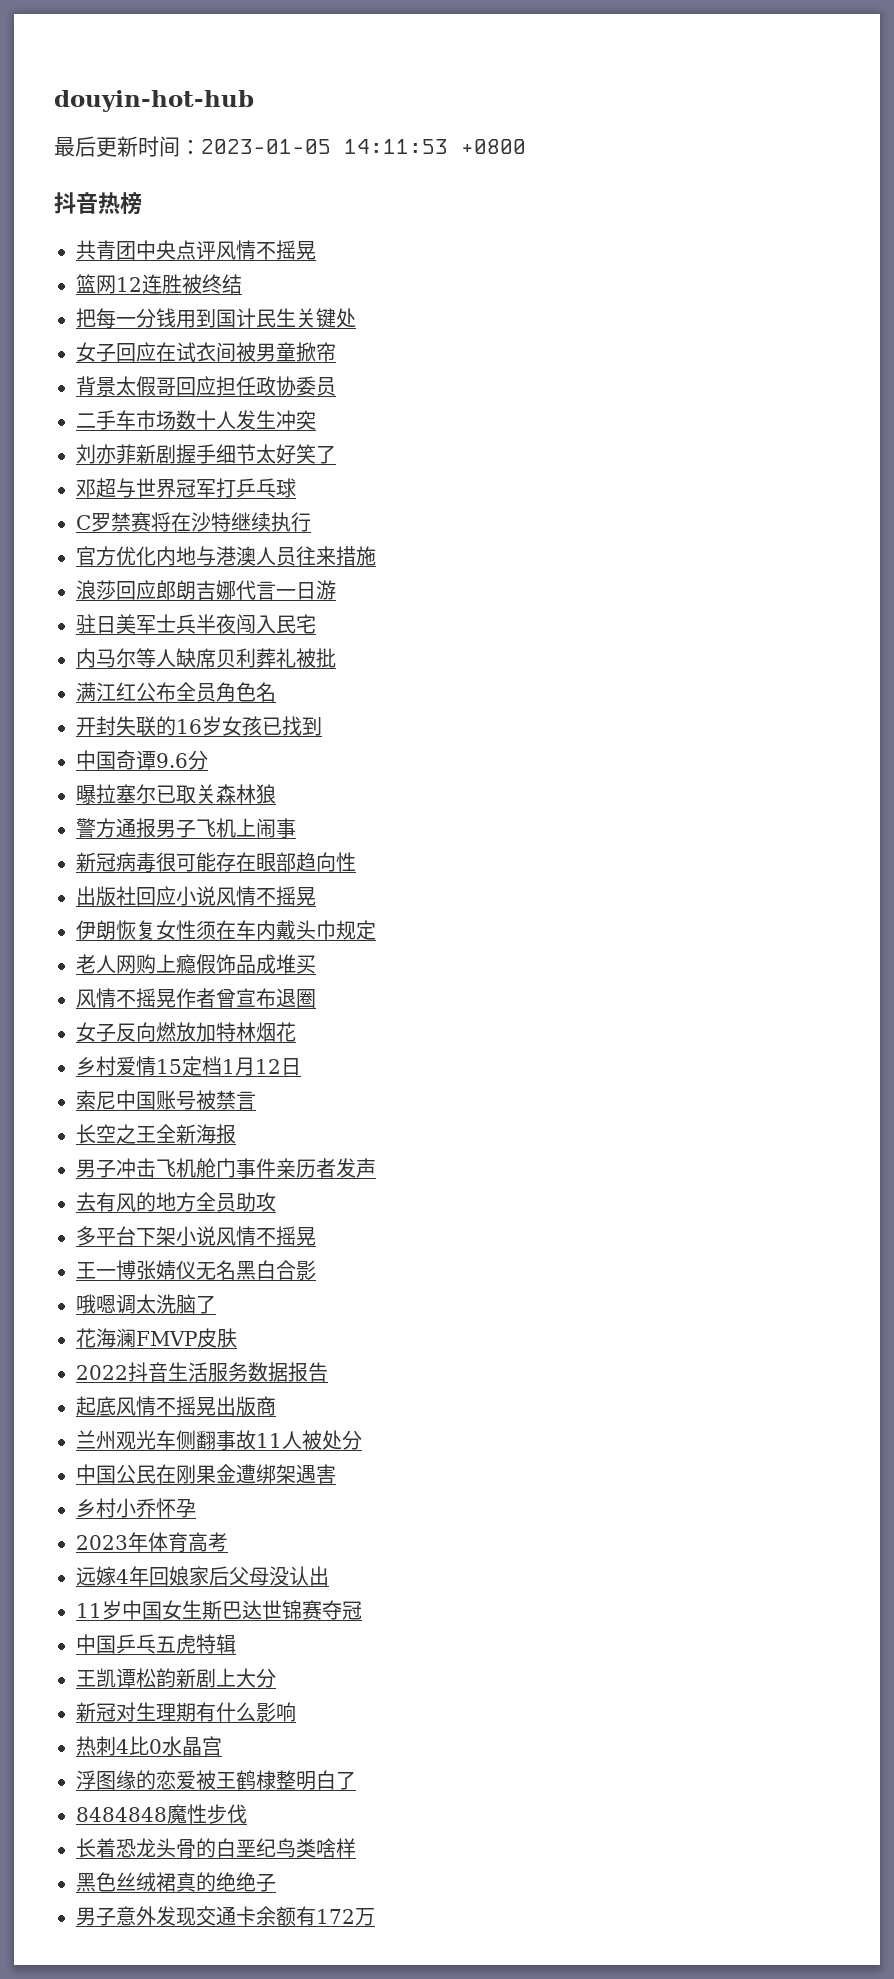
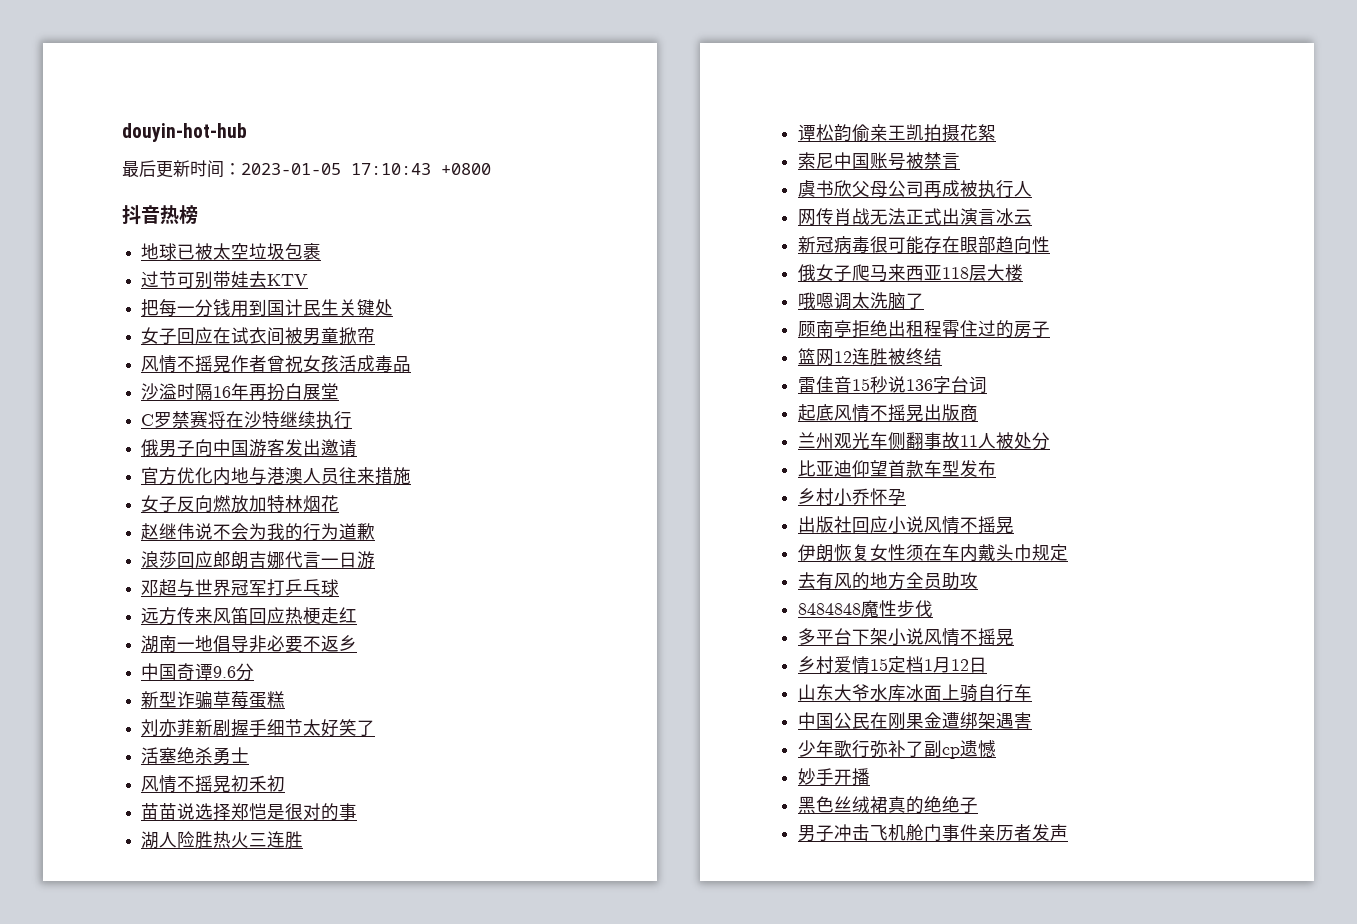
- 最后更新时间：2023-01-05 14:11:53 +0800
+ 最后更新时间：2023-01-05 17:10:43 +0800
- 共青团中央点评风情不摇晃
- 篮网12连胜被终结
+ 地球已被太空垃圾包裹
+ 过节可别带娃去KTV
- 背景太假哥回应担任政协委员
- 二手车市场数十人发生冲突
- 刘亦菲新剧握手细节太好笑了
- 邓超与世界冠军打乒乓球
+ 风情不摇晃作者曾祝女孩活成毒品
+ 沙溢时隔16年再扮白展堂
+ 俄男子向中国游客发出邀请
+ 女子反向燃放加特林烟花
+ 赵继伟说不会为我的行为道歉
- 驻日美军士兵半夜闯入民宅
- 内马尔等人缺席贝利葬礼被批
- 满江红公布全员角色名
- 开封失联的16岁女孩已找到
+ 邓超与世界冠军打乒乓球
+ 远方传来风笛回应热梗走红
+ 湖南一地倡导非必要不返乡
  中国奇谭9.6分
- 曝拉塞尔已取关森林狼
- 警方通报男子飞机上闹事
+ 新型诈骗草莓蛋糕
+ 刘亦菲新剧握手细节太好笑了
+ 活塞绝杀勇士
+ 风情不摇晃初禾初
+ 苗苗说选择郑恺是很对的事
+ 湖人险胜热火三连胜
+ 谭松韵偷亲王凯拍摄花絮
+ 索尼中国账号被禁言
+ 虞书欣父母公司再成被执行人
+ 网传肖战无法正式出演言冰云
+ 俄女子爬马来西亚118层大楼
+ 哦嗯调太洗脑了
+ 顾南亭拒绝出租程霄住过的房子
+ 篮网12连胜被终结
+ 雷佳音15秒说136字台词
+ 起底风情不摇晃出版商
+ 兰州观光车侧翻事故11人被处分
+ 比亚迪仰望首款车型发布
+ 乡村小乔怀孕
- 老人网购上瘾假饰品成堆买
- 风情不摇晃作者曾宣布退圈
- 女子反向燃放加特林烟花
+ 去有风的地方全员助攻
+ 8484848魔性步伐
+ 多平台下架小说风情不摇晃
- 索尼中国账号被禁言
- 长空之王全新海报
+ 山东大爷水库冰面上骑自行车
+ 中国公民在刚果金遭绑架遇害
+ 少年歌行弥补了副cp遗憾
+ 妙手开播
+ 黑色丝绒裙真的绝绝子
- 去有风的地方全员助攻
- 多平台下架小说风情不摇晃
- 王一博张婧仪无名黑白合影
- 哦嗯调太洗脑了
- 花海澜FMVP皮肤
- 2022抖音生活服务数据报告
- 起底风情不摇晃出版商
- 兰州观光车侧翻事故11人被处分
- 中国公民在刚果金遭绑架遇害
- 乡村小乔怀孕
- 2023年体育高考
- 远嫁4年回娘家后父母没认出
- 11岁中国女生斯巴达世锦赛夺冠
- 中国乒乓五虎特辑
- 王凯谭松韵新剧上大分
- 新冠对生理期有什么影响
- 热刺4比0水晶宫
- 浮图缘的恋爱被王鹤棣整明白了
- 8484848魔性步伐
- 长着恐龙头骨的白垩纪鸟类啥样
- 黑色丝绒裙真的绝绝子
- 男子意外发现交通卡余额有172万

